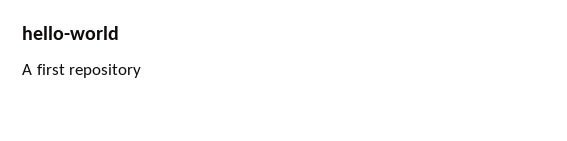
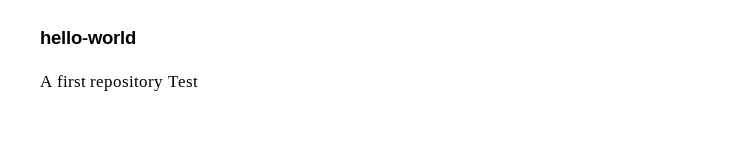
- A first repository
+ A first repository Test

